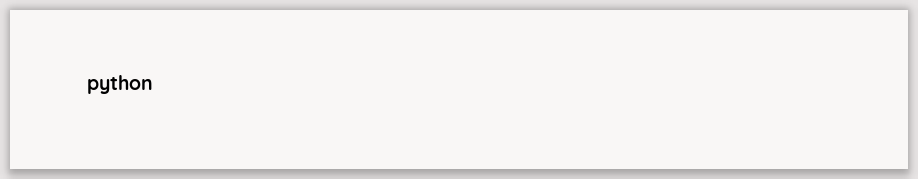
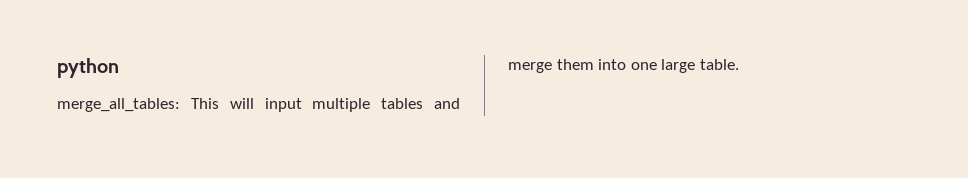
+ merge_all_tables: This will input multiple tables and merge them into one large table.

